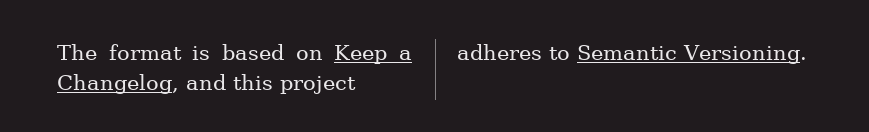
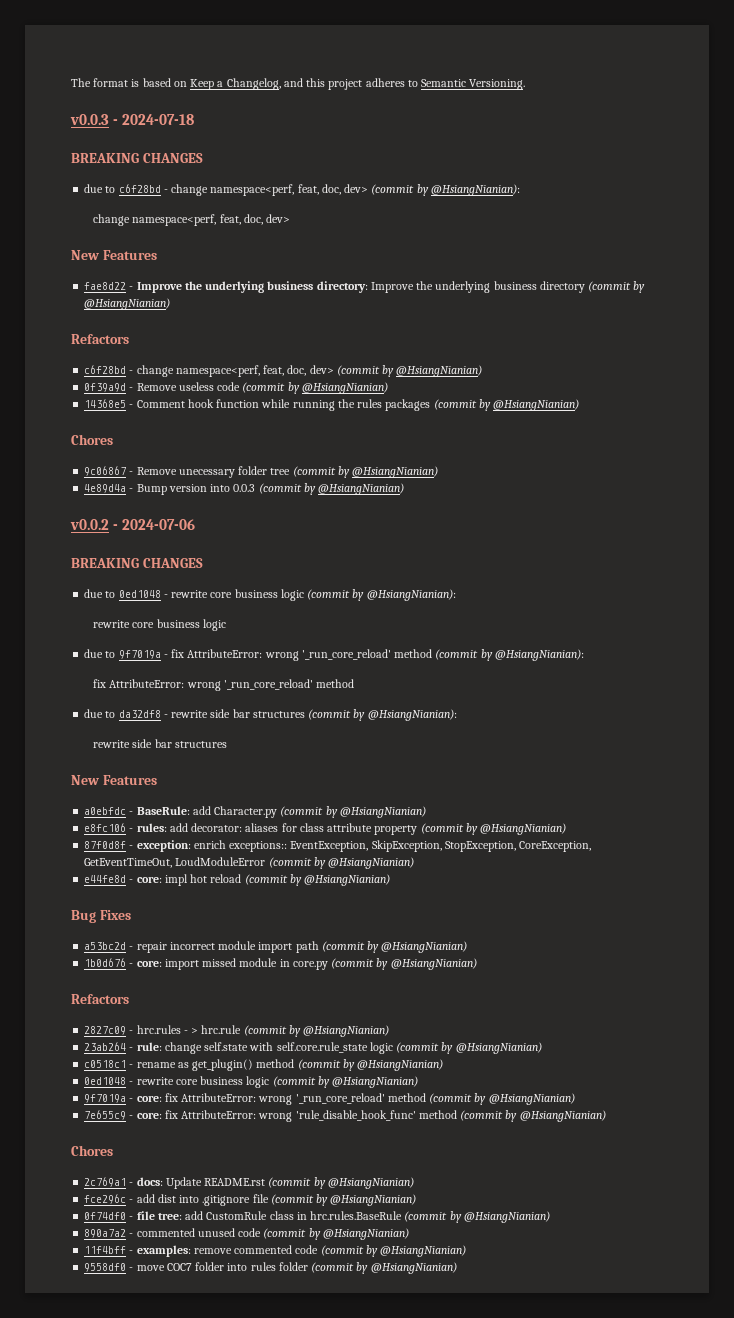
+ v0.0.3 - 2024-07-18
+ BREAKING CHANGES
+ due to c6f28bd - change namespace<perf, feat, doc, dev> (commit by @HsiangNianian):
+ change namespace<perf, feat, doc, dev>
+ New Features
+ fae8d22 - Improve the underlying business directory: Improve the underlying business directory (commit by @HsiangNianian)
+ Refactors
+ c6f28bd - change namespace<perf, feat, doc, dev> (commit by @HsiangNianian)
+ 0f39a9d - Remove useless code (commit by @HsiangNianian)
+ 14368e5 - Comment hook function while running the rules packages (commit by @HsiangNianian)
+ Chores
+ 9c06867 - Remove unecessary folder tree (commit by @HsiangNianian)
+ 4e89d4a - Bump version into 0.0.3 (commit by @HsiangNianian)
+ v0.0.2 - 2024-07-06
+ BREAKING CHANGES
+ due to 0ed1048 - rewrite core business logic (commit by @HsiangNianian):
+ rewrite core business logic
+ due to 9f7019a - fix AttributeError: wrong '_run_core_reload' method (commit by @HsiangNianian):
+ fix AttributeError: wrong '_run_core_reload' method
+ due to da32df8 - rewrite side bar structures (commit by @HsiangNianian):
+ rewrite side bar structures
+ New Features
+ a0ebfdc - BaseRule: add Character.py (commit by @HsiangNianian)
+ e8fc106 - rules: add decorator: aliases for class attribute property (commit by @HsiangNianian)
+ 87f0d8f - exception: enrich exceptions:: EventException, SkipException, StopException, CoreException, GetEventTimeOut, LoudModuleError (commit by @HsiangNianian)
+ e44fe8d - core: impl hot reload (commit by @HsiangNianian)
+ Bug Fixes
+ a53bc2d - repair incorrect module import path (commit by @HsiangNianian)
+ 1b0d676 - core: import missed module in core.py (commit by @HsiangNianian)
+ Refactors
+ 2827c09 - hrc.rules - > hrc.rule (commit by @HsiangNianian)
+ 23ab264 - rule: change self.state with self.core.rule_state logic (commit by @HsiangNianian)
+ c0518c1 - rename as get_plugin() method (commit by @HsiangNianian)
+ 0ed1048 - rewrite core business logic (commit by @HsiangNianian)
+ 9f7019a - core: fix AttributeError: wrong '_run_core_reload' method (commit by @HsiangNianian)
+ 7e655c9 - core: fix AttributeError: wrong 'rule_disable_hook_func' method (commit by @HsiangNianian)
+ Chores
+ 2c769a1 - docs: Update README.rst (commit by @HsiangNianian)
+ fce296c - add dist into .gitignore file (commit by @HsiangNianian)
+ 0f74df0 - file tree: add CustomRule class in hrc.rules.BaseRule (commit by @HsiangNianian)
+ 890a7a2 - commented unused code (commit by @HsiangNianian)
+ 11f4bff - examples: remove commented code (commit by @HsiangNianian)
+ 9558df0 - move COC7 folder into rules folder (commit by @HsiangNianian)

